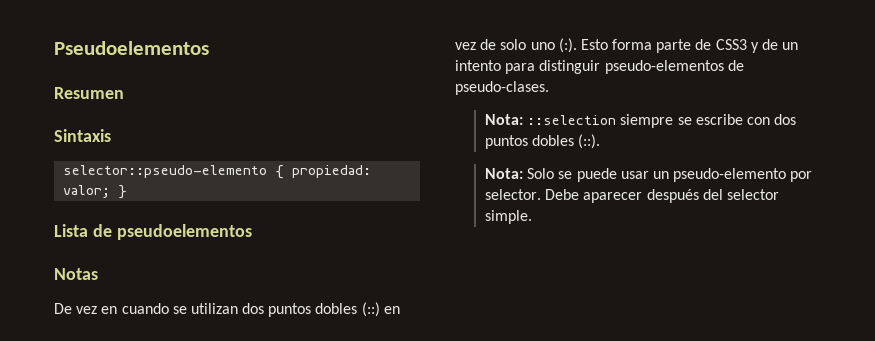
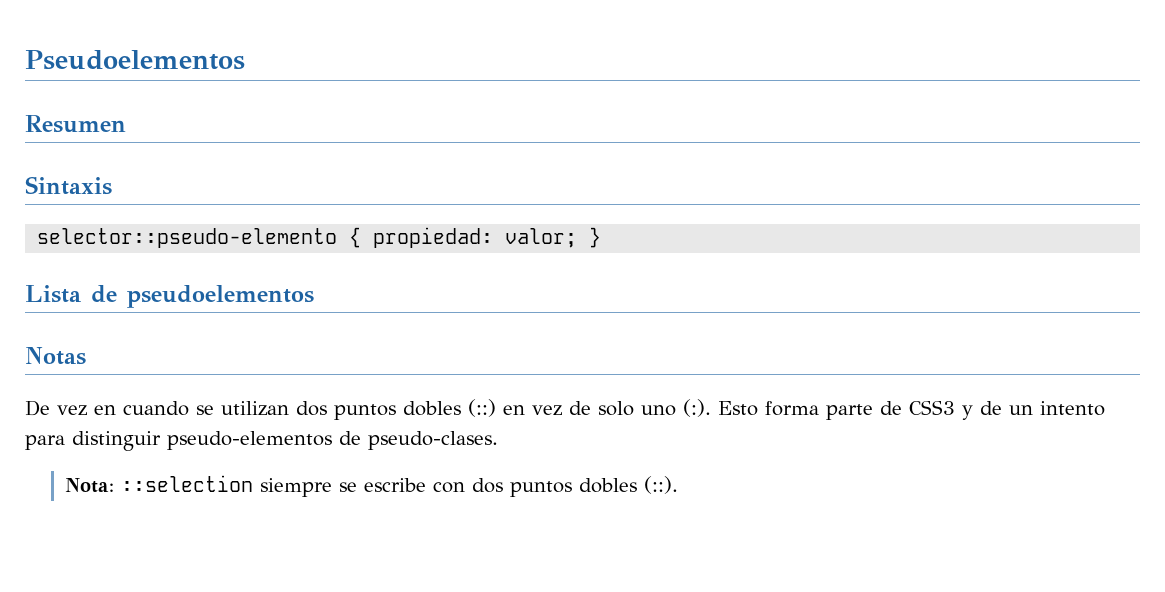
- Nota: Solo se puede usar un pseudo-elemento por selector. Debe aparecer después del selector simple.

